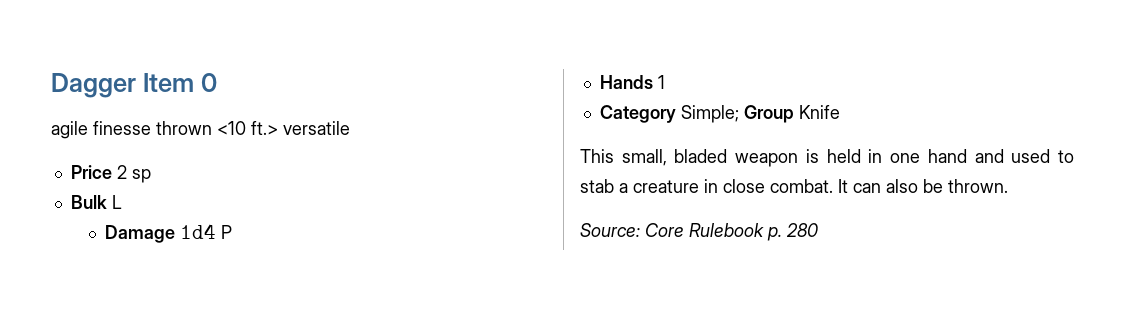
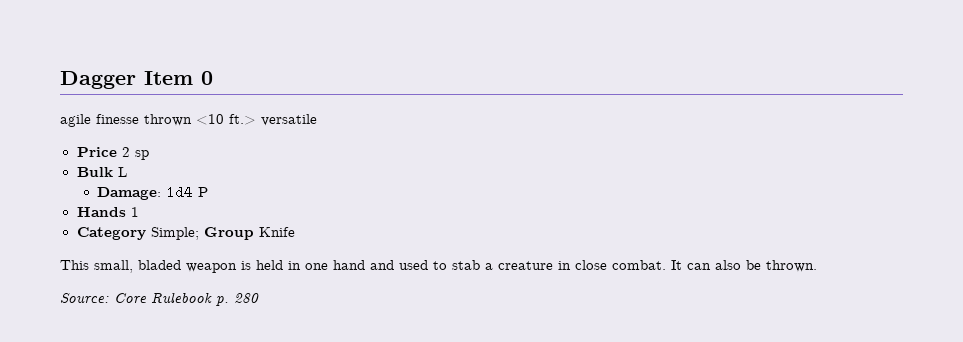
- Damage 1d4 P
+ Damage: 1d4 P

